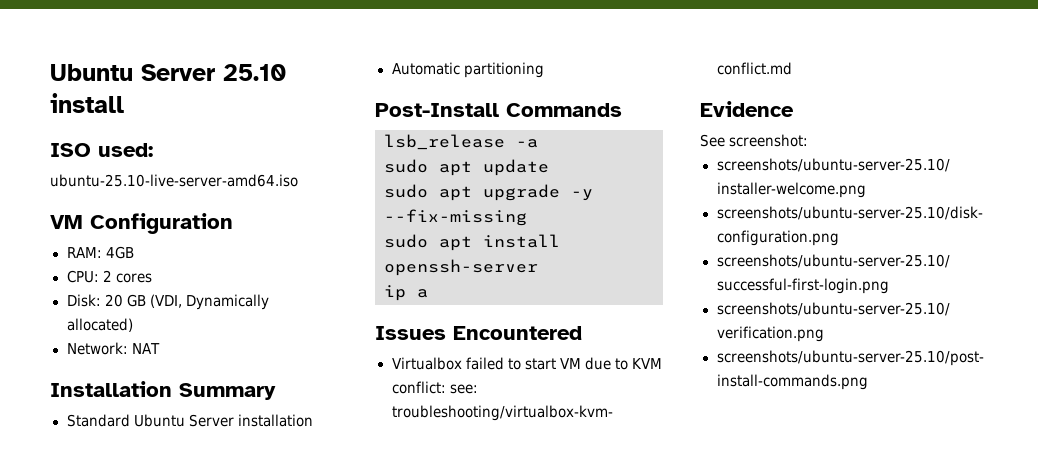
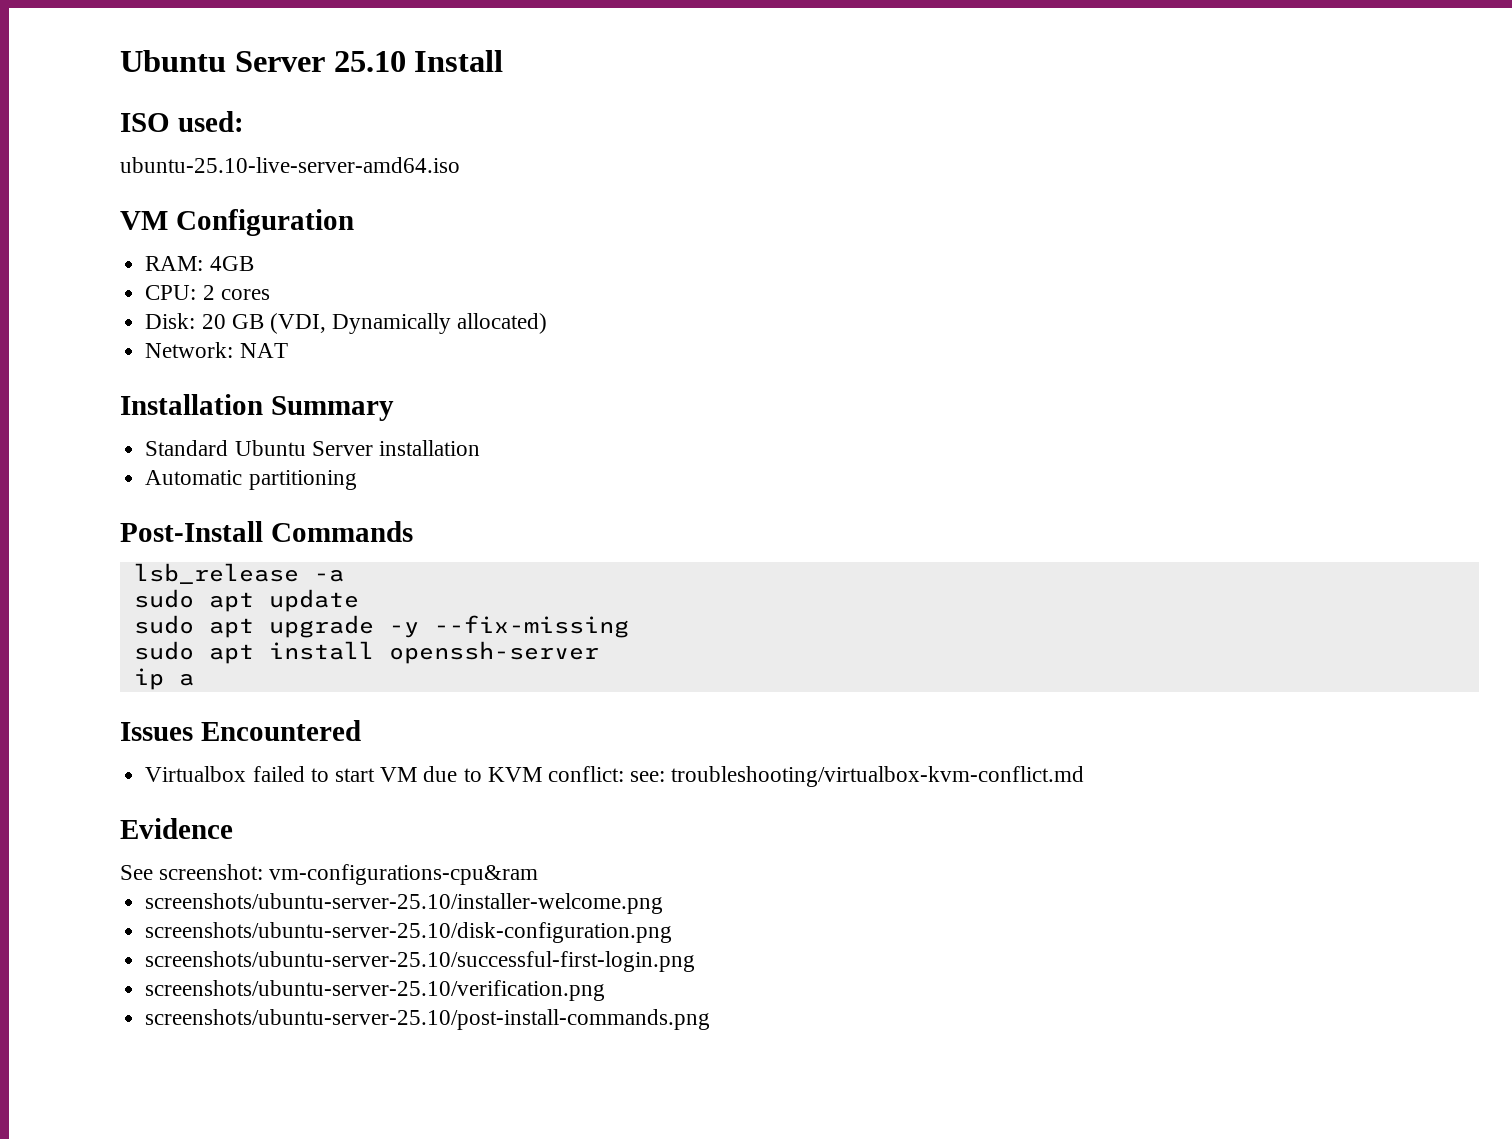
- Ubuntu Server 25.10 install
+ Ubuntu Server 25.10 Install
- See screenshot:
+ See screenshot: vm-configurations-cpu&ram

